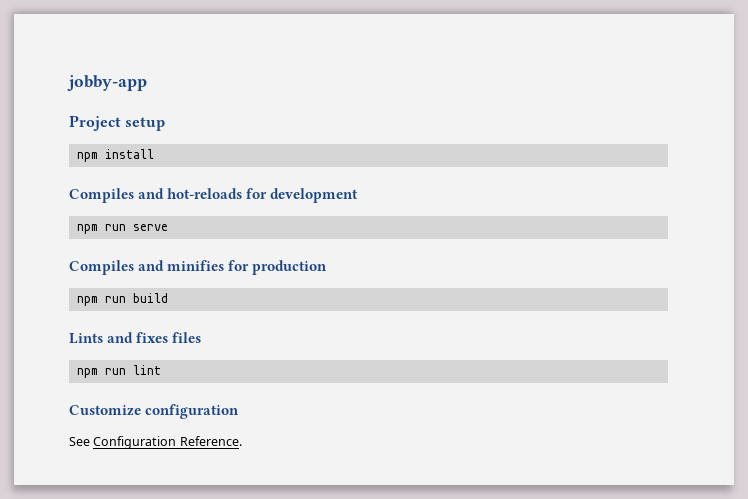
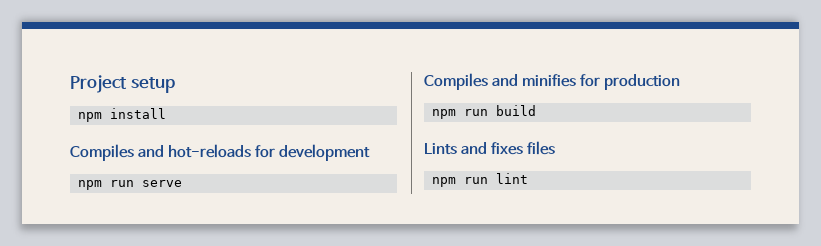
- jobby-app
- Customize configuration
- See Configuration Reference.

